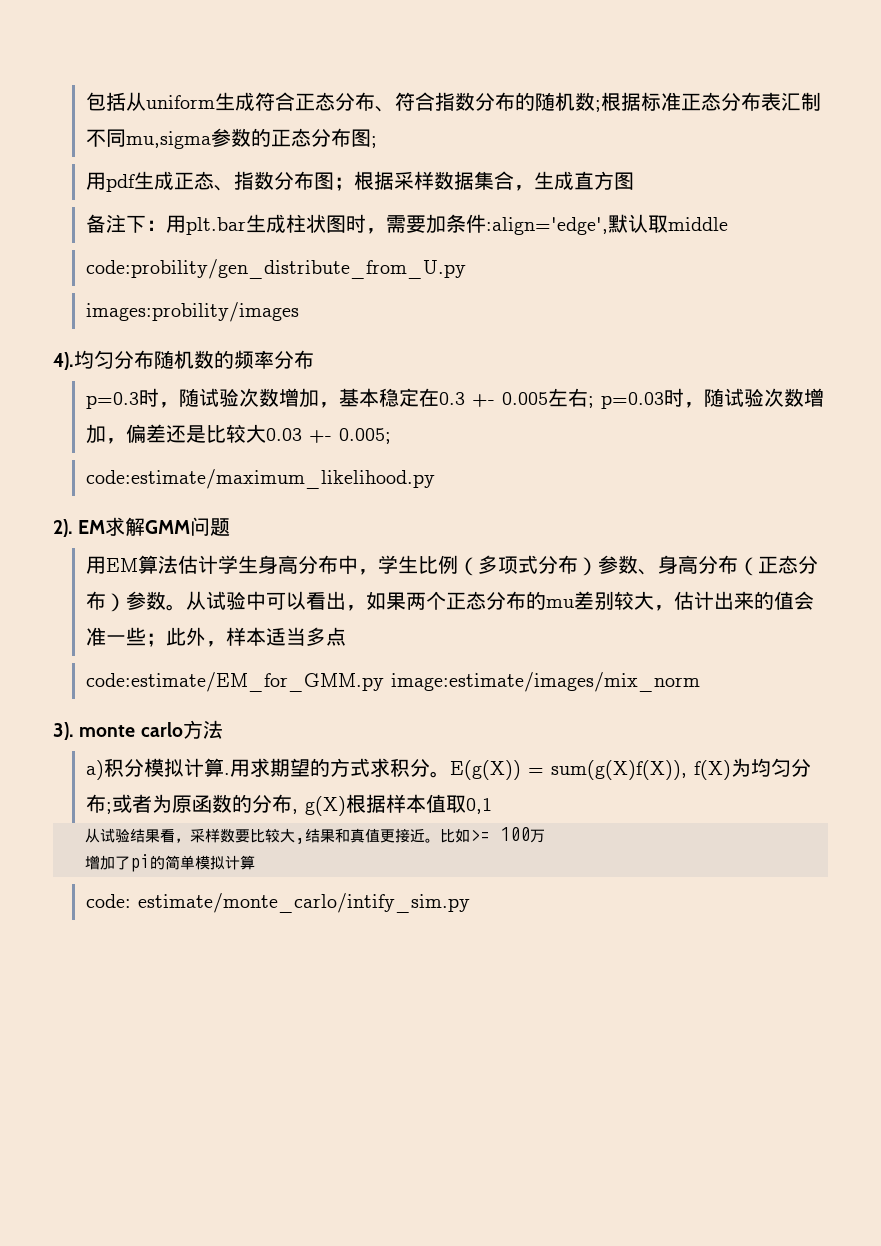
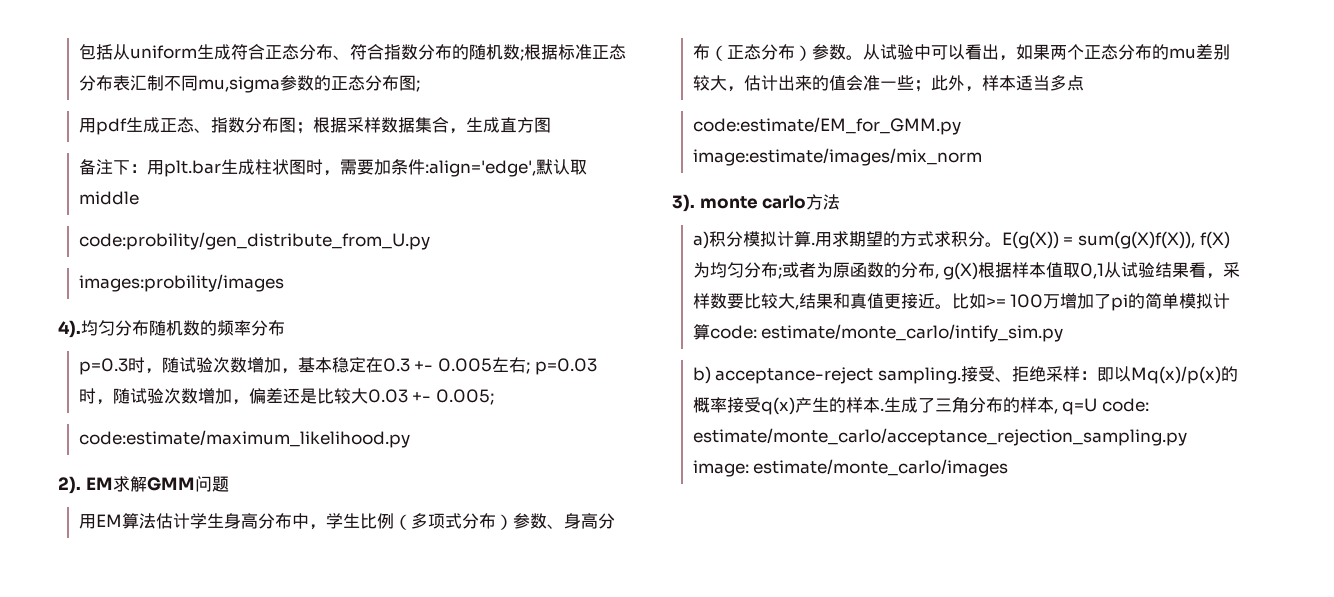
- E(g(X)) = sum(g(X)f(X)), f(X)为均匀分布;或者为原函数的分布, g(X)根据样本值取0,1
- 从试验结果看，采样数要比较大,结果和真值更接近。
+ E(g(X)) = sum(g(X)f(X)), f(X)为均匀分布;或者为原函数的分布, g(X)根据样本值取0,1从试验结果看，采样数要比较大,结果和真值更接近。
- 比如>= 100万
- 增加了pi的简单模拟计算
- code: estimate/monte_carlo/intify_sim.py
+ 比如>= 100万增加了pi的简单模拟计算code: estimate/monte_carlo/intify_sim.py
+ b) acceptance-reject sampling.接受、拒绝采样：即以Mq(x)/p(x)的概率接受q(x)产生的样本.生成了三角分布的样本, q=U code: estimate/monte_carlo/acceptance_rejection_sampling.py image: estimate/monte_carlo/images

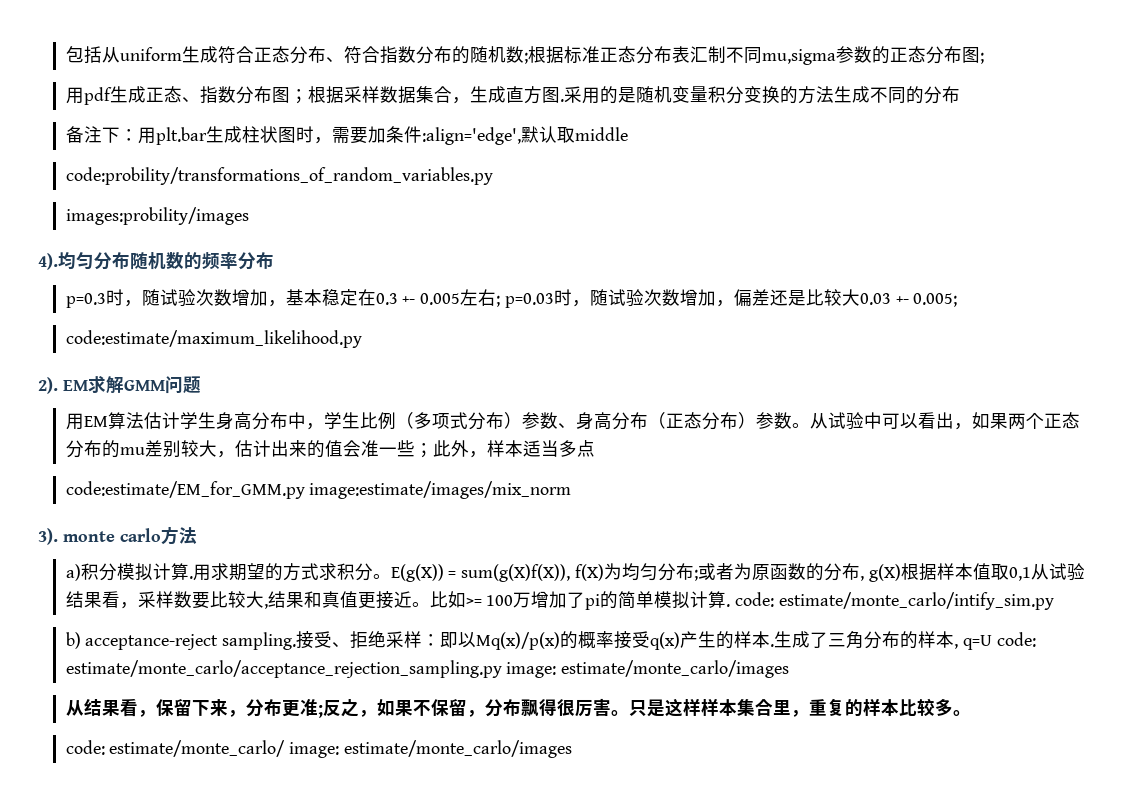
- 用pdf生成正态、指数分布图；根据采样数据集合，生成直方图
+ 用pdf生成正态、指数分布图；根据采样数据集合，生成直方图.采用的是随机变量积分变换的方法生成不同的分布
- code:probility/gen_distribute_from_U.py
+ code:probility/transformations_of_random_variables.py
- 比如>= 100万增加了pi的简单模拟计算code: estimate/monte_carlo/intify_sim.py
+ 比如>= 100万增加了pi的简单模拟计算. code: estimate/monte_carlo/intify_sim.py
+ 从结果看，保留下来，分布更准;反之，如果不保留，分布飘得很厉害。只是这样样本集合里，重复的样本比较多。
+ code: estimate/monte_carlo/ image: estimate/monte_carlo/images

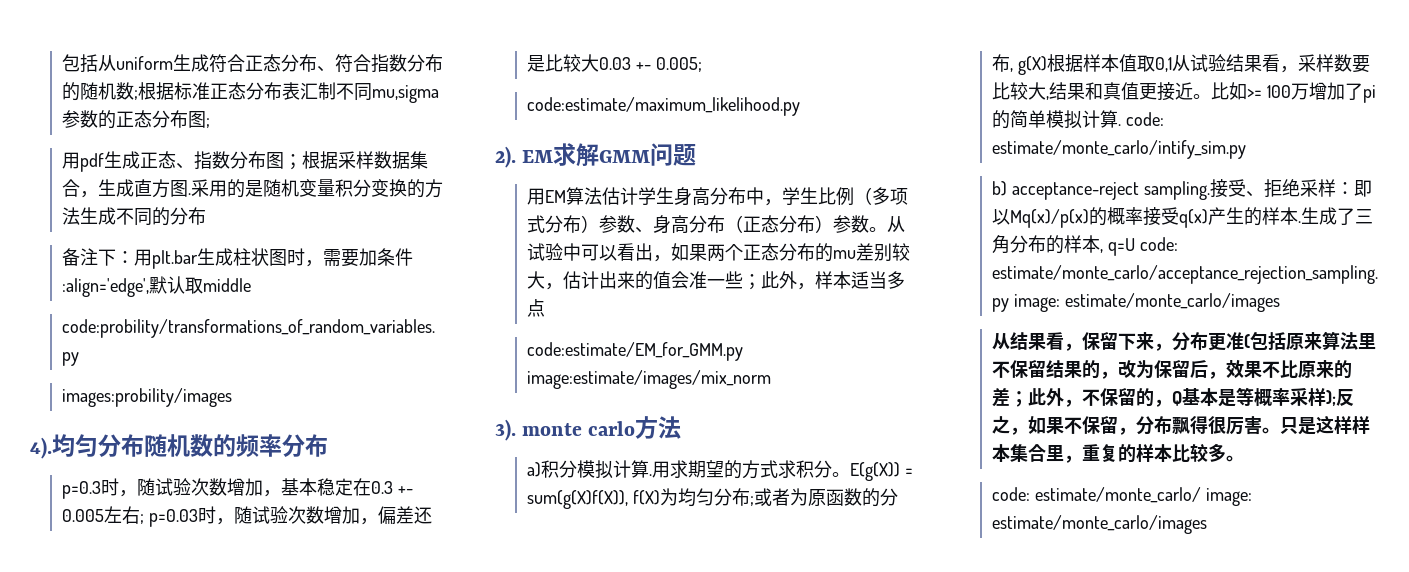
- 从结果看，保留下来，分布更准;反之，如果不保留，分布飘得很厉害。
+ 从结果看，保留下来，分布更准(包括原来算法里不保留结果的，改为保留后，效果不比原来的差；此外，不保留的，Q基本是等概率采样);反之，如果不保留，分布飘得很厉害。

